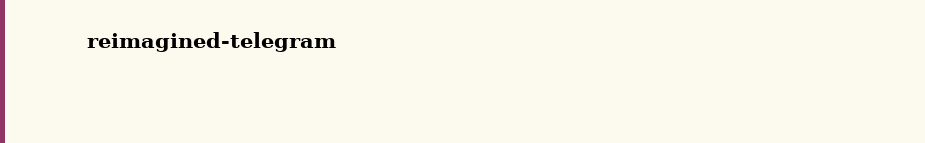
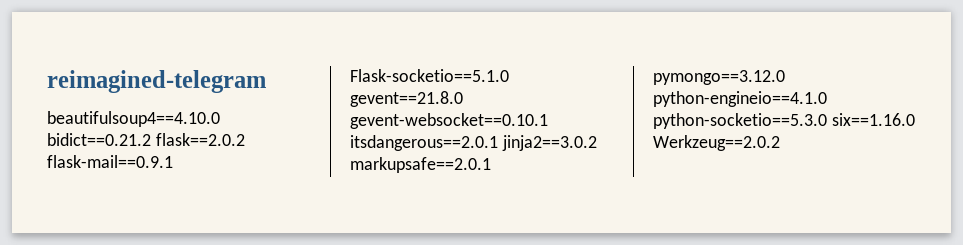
+ beautifulsoup4==4.10.0 bidict==0.21.2 flask==2.0.2 flask-mail==0.9.1 Flask-socketio==5.1.0 gevent==21.8.0 gevent-websocket==0.10.1 itsdangerous==2.0.1 jinja2==3.0.2 markupsafe==2.0.1 pymongo==3.12.0 python-engineio==4.1.0 python-socketio==5.3.0 six==1.16.0 Werkzeug==2.0.2

